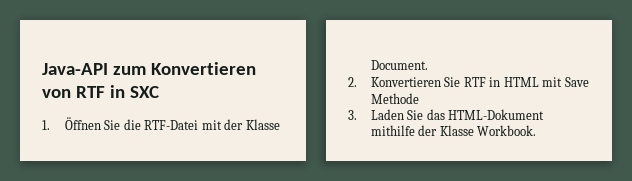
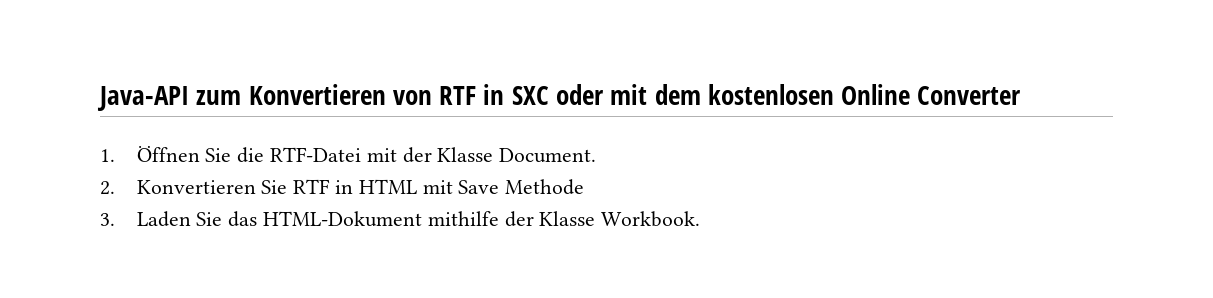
- Java-API zum Konvertieren von RTF in SXC
+ Java-API zum Konvertieren von RTF in SXC oder mit dem kostenlosen Online Converter

